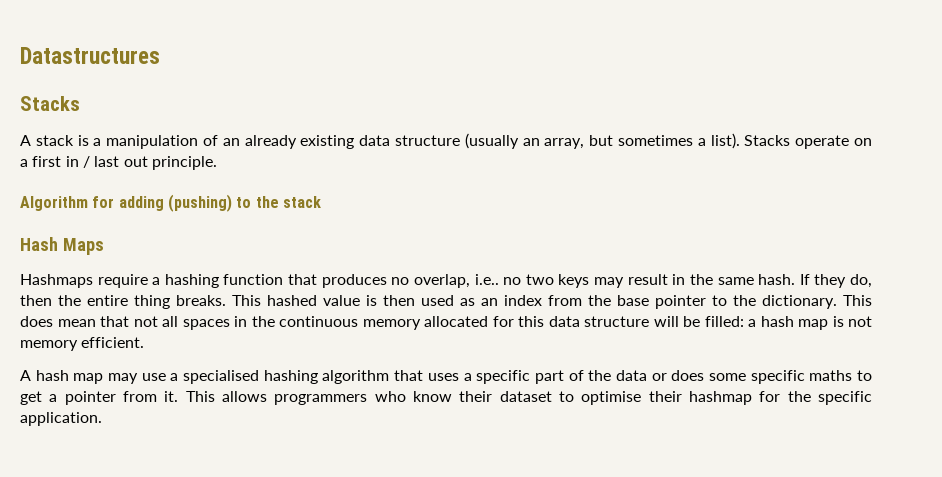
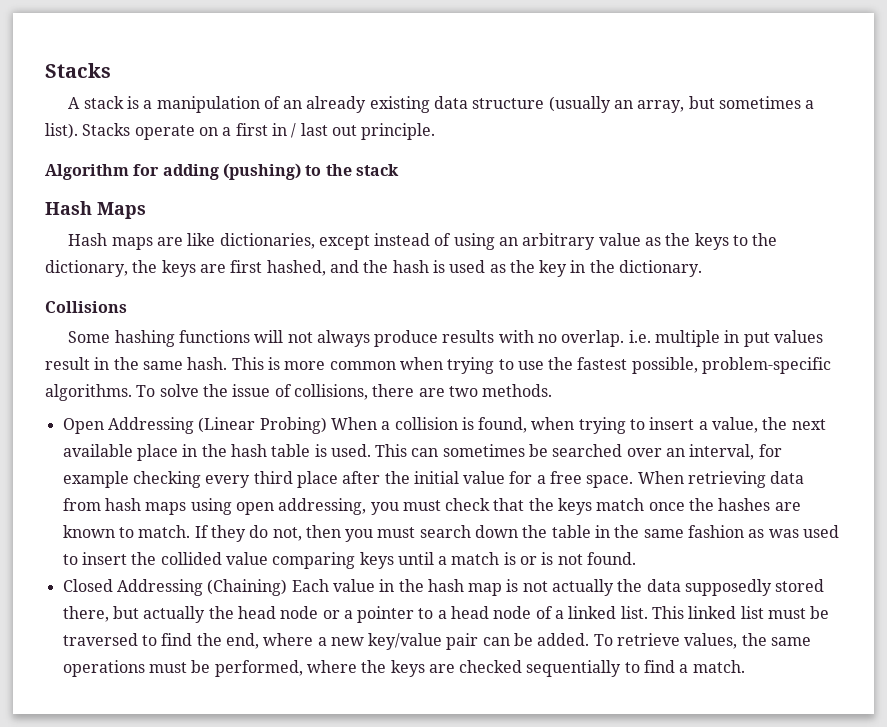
- Datastructures
- Hashmaps require a hashing function that produces no overlap, i.e.. no two keys may result in the same hash.
+ Hash maps are like dictionaries, except instead of using an arbitrary value as the keys to the dictionary, the keys are first hashed, and the hash is used as the key in the dictionary.
+ Collisions
+ Some hashing functions will not always produce results with no overlap. i.e. multiple in put values result in the same hash.
- If they do, then the entire thing breaks. This hashed value is then used as an index from the base pointer to the dictionary. This does mean that not all spaces in the continuous memory allocated for this data structure will be filled: a hash map is not memory efficient.
- A hash map may use a specialised hashing algorithm that uses a specific part of the data or does some specific maths to get a pointer from it. This allows programmers who know their dataset to optimise their hashmap for the specific application.
+ This is more common when trying to use the fastest possible, problem-specific algorithms. To solve the issue of collisions, there are two methods.
+ Open Addressing (Linear Probing) When a collision is found, when trying to insert a value, the next available place in the hash table is used. This can sometimes be searched over an interval, for example checking every third place after the initial value for a free space. When retrieving data from hash maps using open addressing, you must check that the keys match once the hashes are known to match. If they do not, then you must search down the table in the same fashion as was used to insert the collided value comparing keys until a match is or is not found.
+ Closed Addressing (Chaining) Each value in the hash map is not actually the data supposedly stored there, but actually the head node or a pointer to a head node of a linked list. This linked list must be traversed to find the end, where a new key/value pair can be added. To retrieve values, the same operations must be performed, where the keys are checked sequentially to find a match.

